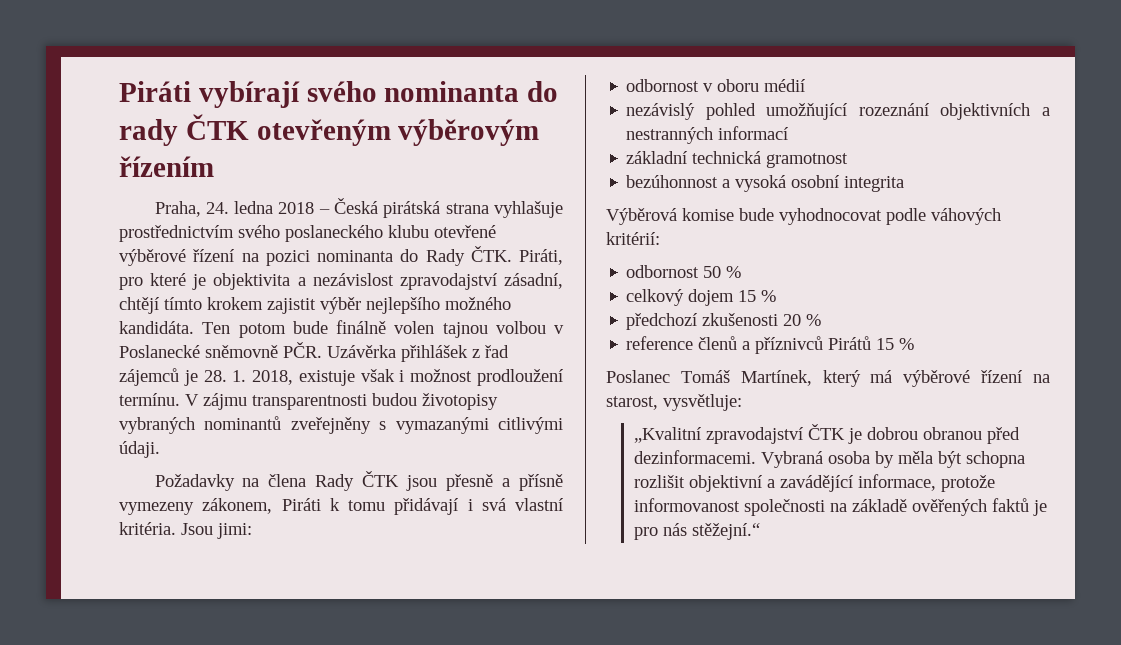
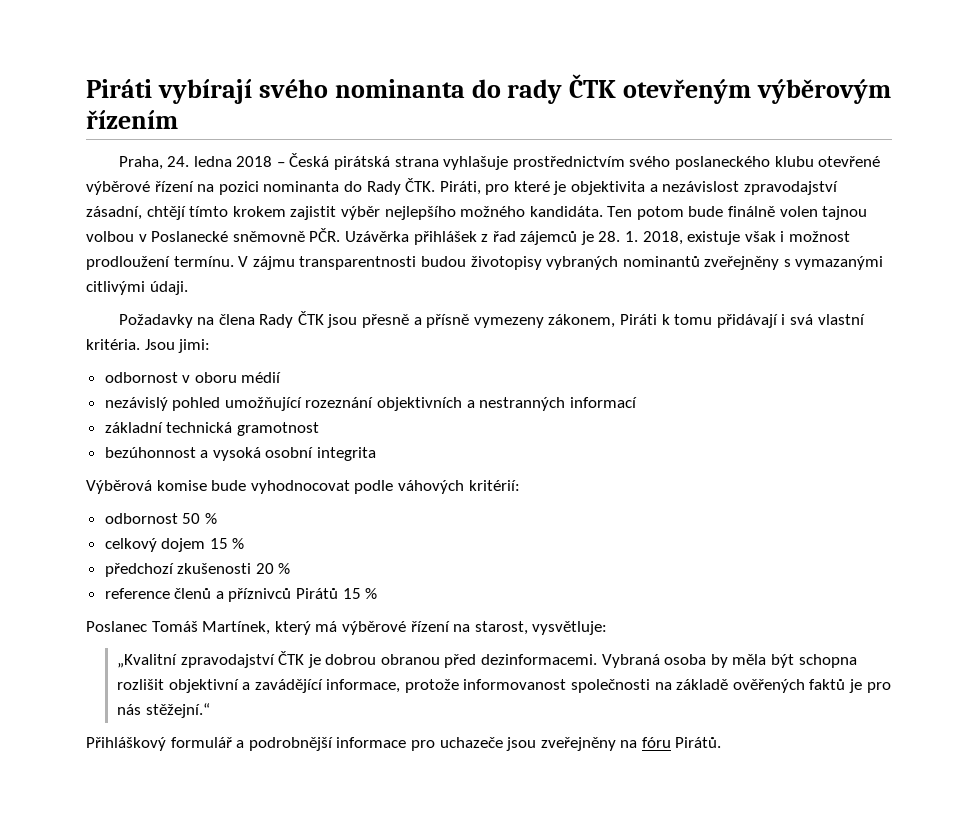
+ Přihláškový formulář a podrobnější informace pro uchazeče jsou zveřejněny na fóru Pirátů.

